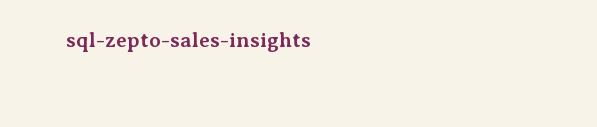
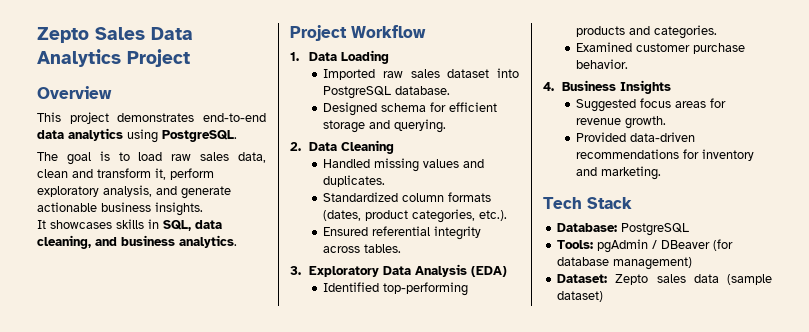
- sql-zepto-sales-insights
+ Zepto Sales Data Analytics Project
+ Overview
+ This project demonstrates end-to-end data analytics using PostgreSQL.
+ The goal is to load raw sales data, clean and transform it, perform exploratory analysis, and generate actionable business insights.
+ It showcases skills in SQL, data cleaning, and business analytics.
+ Project Workflow
+ 1. Data Loading
+ Imported raw sales dataset into PostgreSQL database.
+ Designed schema for efficient storage and querying.
+ 2. Data Cleaning
+ Handled missing values and duplicates.
+ Standardized column formats (dates, product categories, etc.).
+ Ensured referential integrity across tables.
+ 3. Exploratory Data Analysis (EDA)
+ Identified top-performing products and categories.
+ Examined customer purchase behavior.
+ 4. Business Insights
+ Suggested focus areas for revenue growth.
+ Provided data-driven recommendations for inventory and marketing.
+ Tech Stack
+ Database: PostgreSQL
+ Tools: pgAdmin / DBeaver (for database management)
+ Dataset: Zepto sales data (sample dataset)

